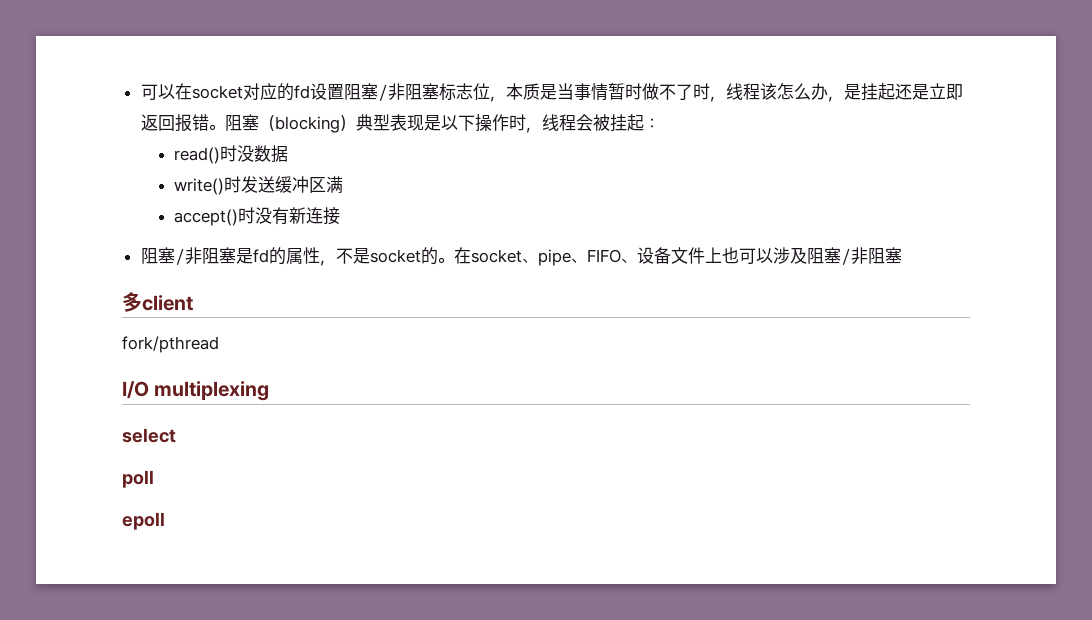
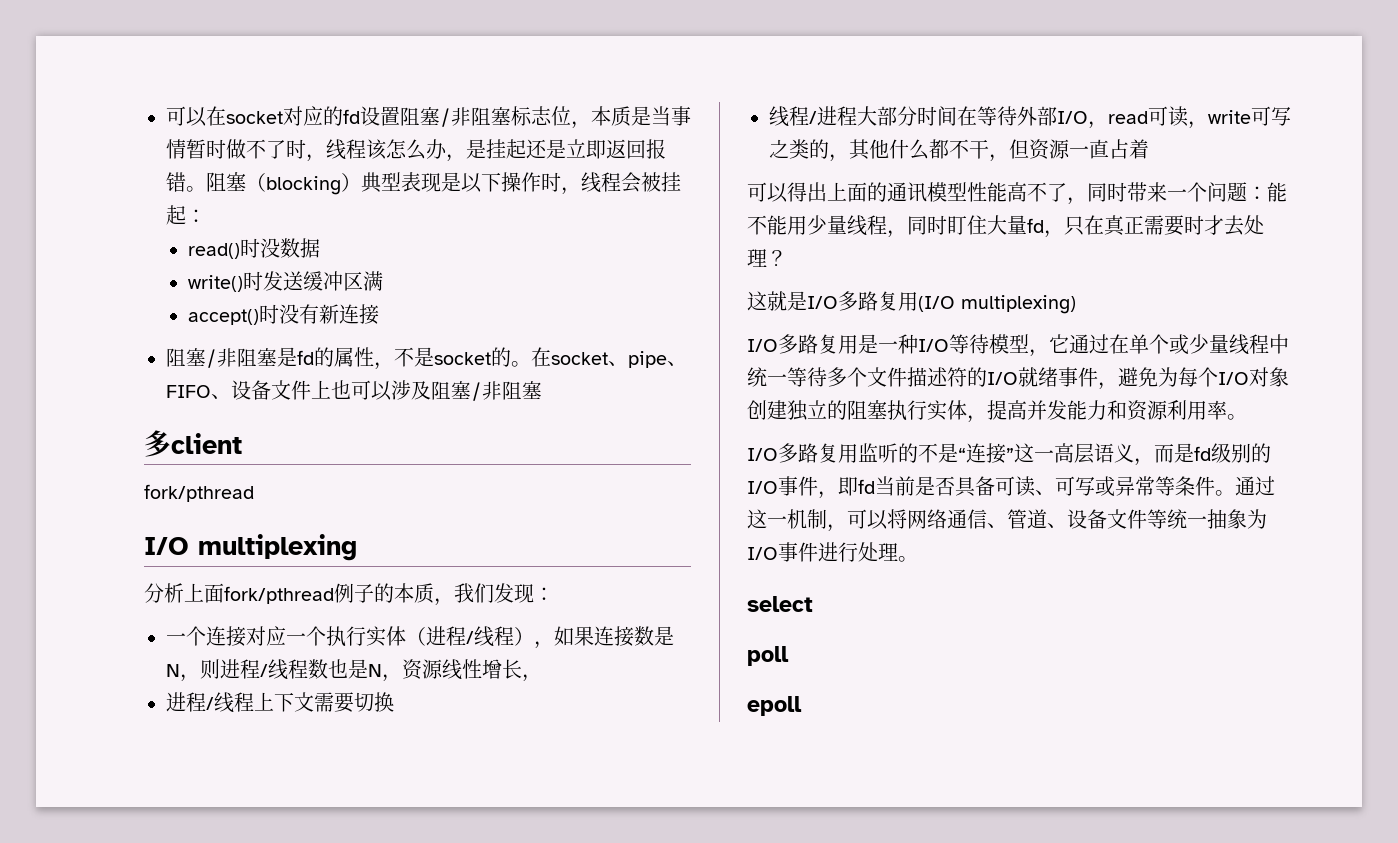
+ 分析上面fork/pthread例子的本质，我们发现：
+ 一个连接对应一个执行实体（进程/线程），如果连接数是N，则进程/线程数也是N，资源线性增长，
+ 进程/线程上下文需要切换
+ 线程/进程大部分时间在等待外部I/O，read可读，write可写之类的，其他什么都不干，但资源一直占着
+ 可以得出上面的通讯模型性能高不了，同时带来一个问题：能不能用少量线程，同时盯住大量fd，只在真正需要时才去处理？
+ 这就是I/O多路复用(I/O multiplexing)
+ I/O多路复用是一种I/O等待模型，它通过在单个或少量线程中统一等待多个文件描述符的I/O就绪事件，避免为每个I/O对象创建独立的阻塞执行实体，提高并发能力和资源利用率。
+ I/O多路复用监听的不是“连接”这一高层语义，而是fd级别的I/O事件，即fd当前是否具备可读、可写或异常等条件。通过这一机制，可以将网络通信、管道、设备文件等统一抽象为I/O事件进行处理。

